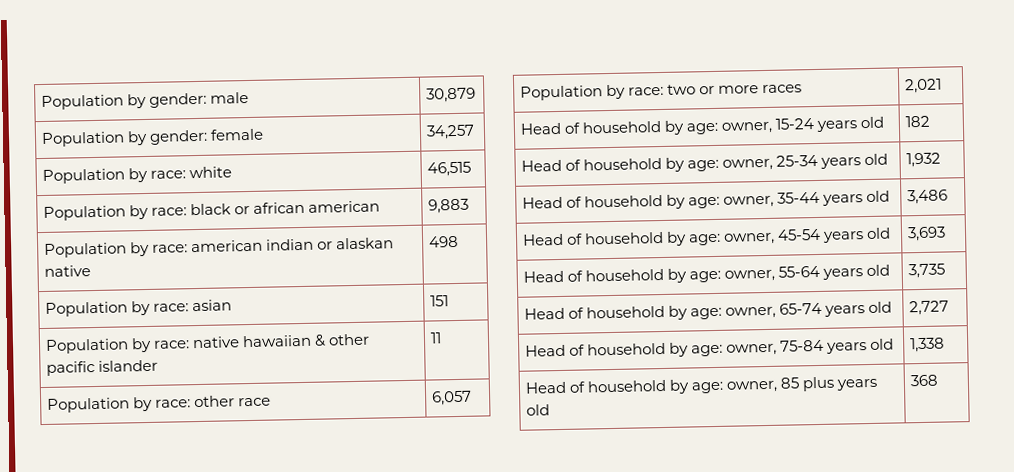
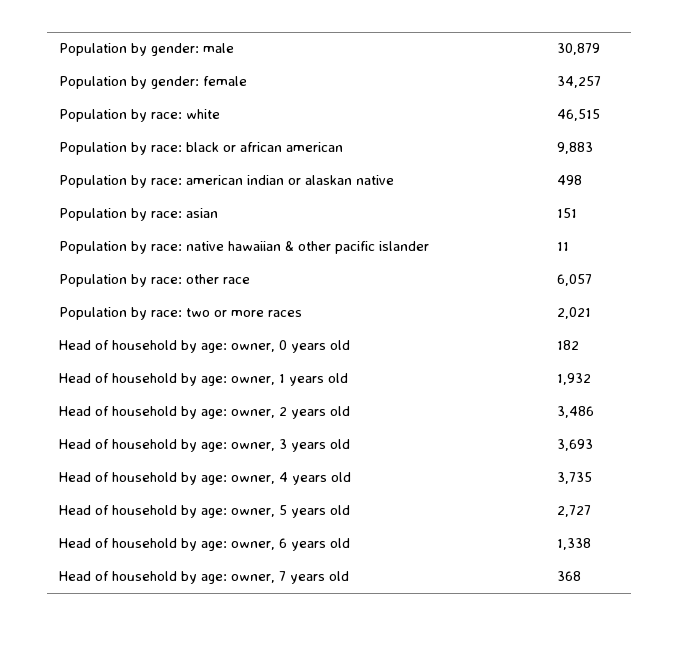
- Head of household by age: owner, 15-24 years old | 182
+ Head of household by age: owner, 0 years old | 182
- Head of household by age: owner, 25-34 years old | 1,932
+ Head of household by age: owner, 1 years old | 1,932
- Head of household by age: owner, 35-44 years old | 3,486
+ Head of household by age: owner, 2 years old | 3,486
- Head of household by age: owner, 45-54 years old | 3,693
+ Head of household by age: owner, 3 years old | 3,693
- Head of household by age: owner, 55-64 years old | 3,735
+ Head of household by age: owner, 4 years old | 3,735
- Head of household by age: owner, 65-74 years old | 2,727
+ Head of household by age: owner, 5 years old | 2,727
- Head of household by age: owner, 75-84 years old | 1,338
+ Head of household by age: owner, 6 years old | 1,338
- Head of household by age: owner, 85 plus years old | 368
+ Head of household by age: owner, 7 years old | 368

